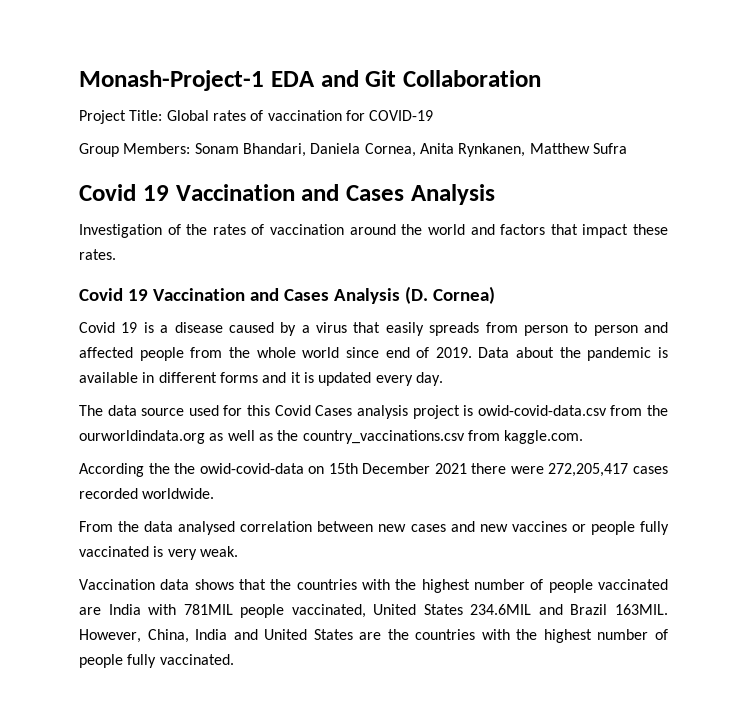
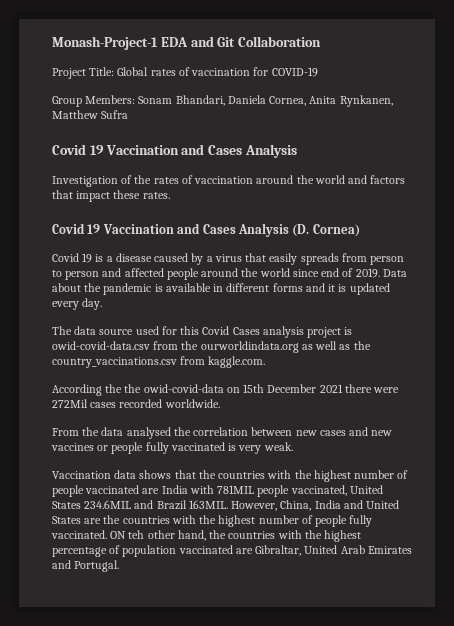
- Covid 19 is a disease caused by a virus that easily spreads from person to person and affected people from the whole world since end of 2019.
+ Covid 19 is a disease caused by a virus that easily spreads from person to person and affected people around the world since end of 2019.
- According the the owid-covid-data on 15th December 2021 there were 272,205,417 cases recorded worldwide.
+ According the the owid-covid-data on 15th December 2021 there were 272Mil cases recorded worldwide.
- From the data analysed correlation between new cases and new vaccines or people fully vaccinated is very weak.
+ From the data analysed the correlation between new cases and new vaccines or people fully vaccinated is very weak.
+ ON teh other hand, the countries with the highest percentage of population vaccinated are Gibraltar, United Arab Emirates and Portugal.

